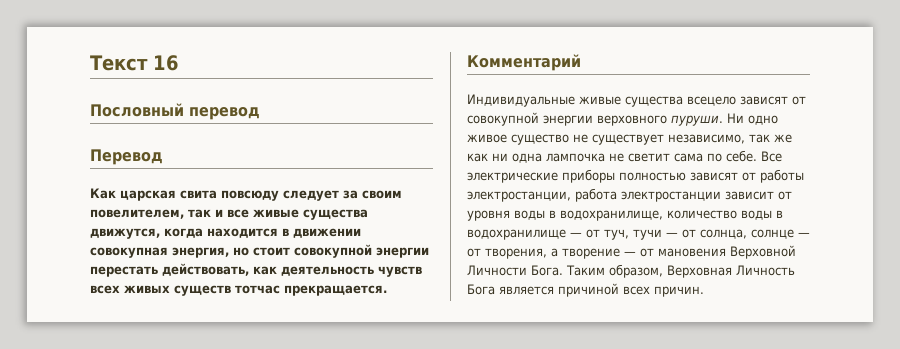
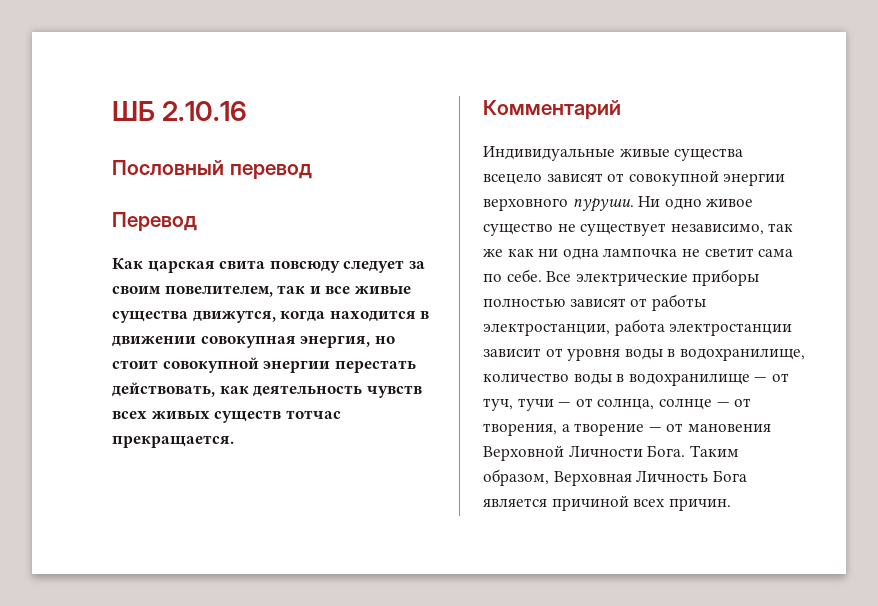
- Текст 16
+ ШБ 2.10.16

